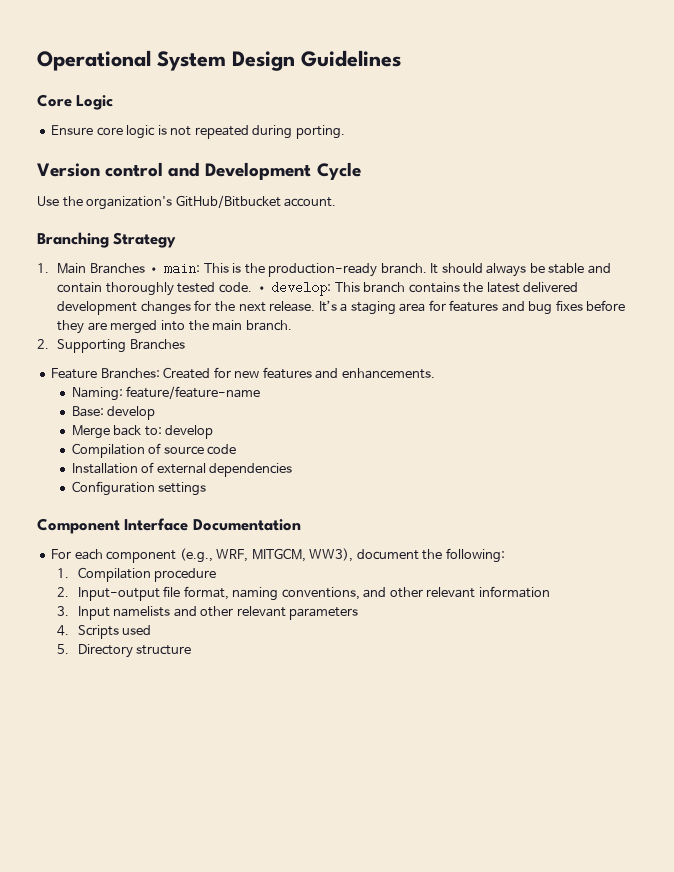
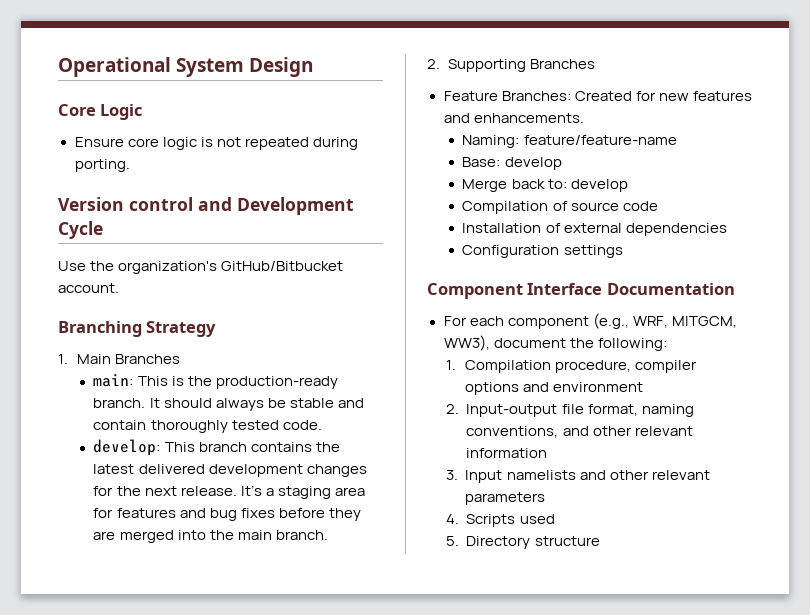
- Operational System Design Guidelines
+ Operational System Design
- 1. Main Branches • main: This is the production-ready branch.
+ 1. Main Branches
+ main: This is the production-ready branch.
- It should always be stable and contain thoroughly tested code. • develop: This branch contains the latest delivered development changes for the next release.
+ It should always be stable and contain thoroughly tested code.
+ develop: This branch contains the latest delivered development changes for the next release.
- 1. Compilation procedure
+ 1. Compilation procedure, compiler options and environment

